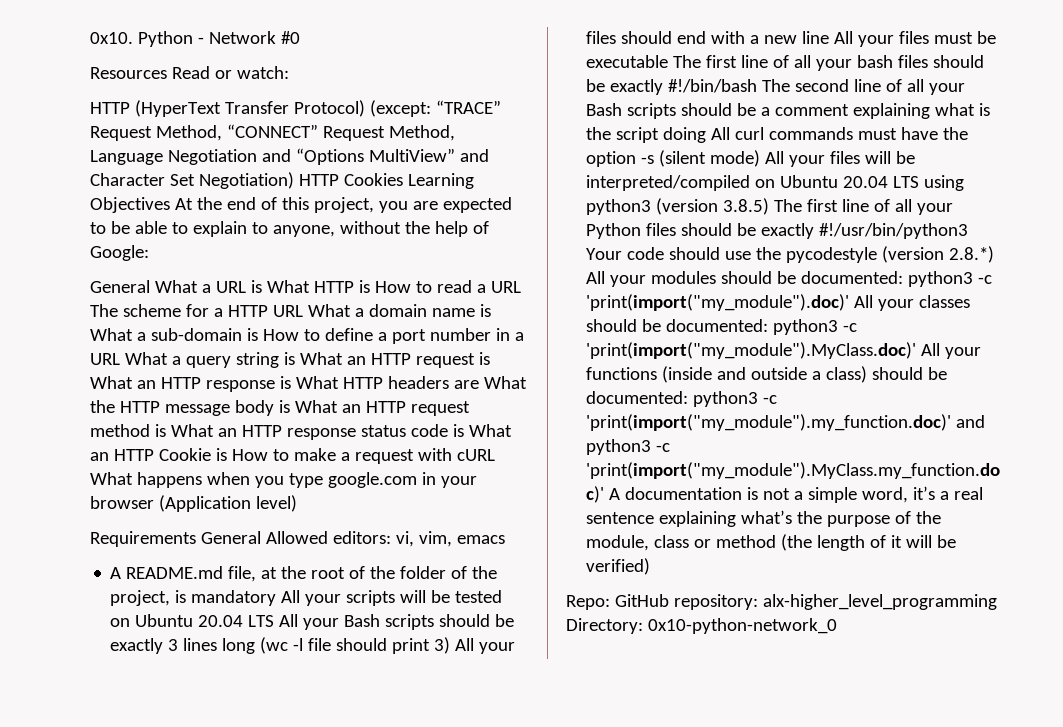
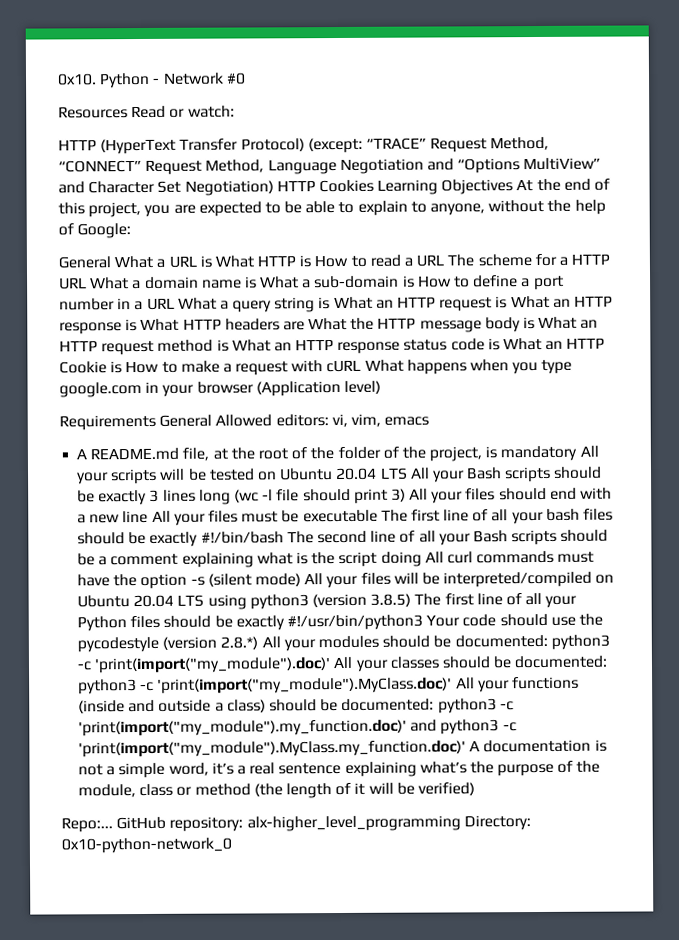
- Repo: GitHub repository: alx-higher_level_programming Directory: 0x10-python-network_0
+ Repo:... GitHub repository: alx-higher_level_programming Directory: 0x10-python-network_0

